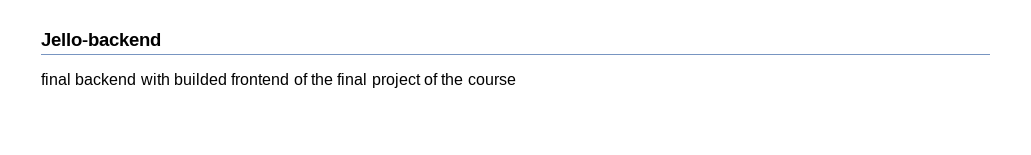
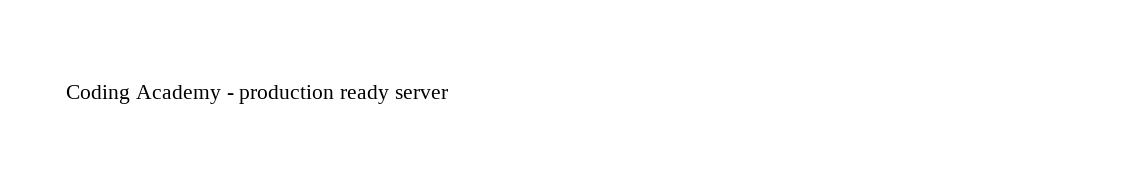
- Jello-backend
- final backend with builded frontend of the final project of the course
+ Coding Academy - production ready server

